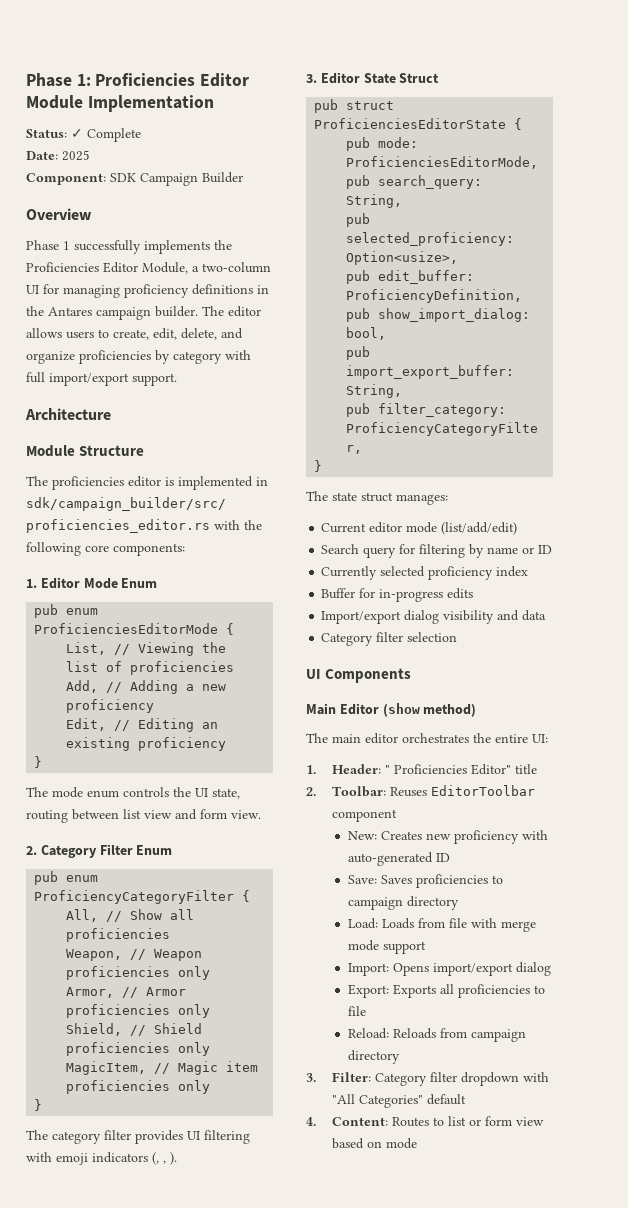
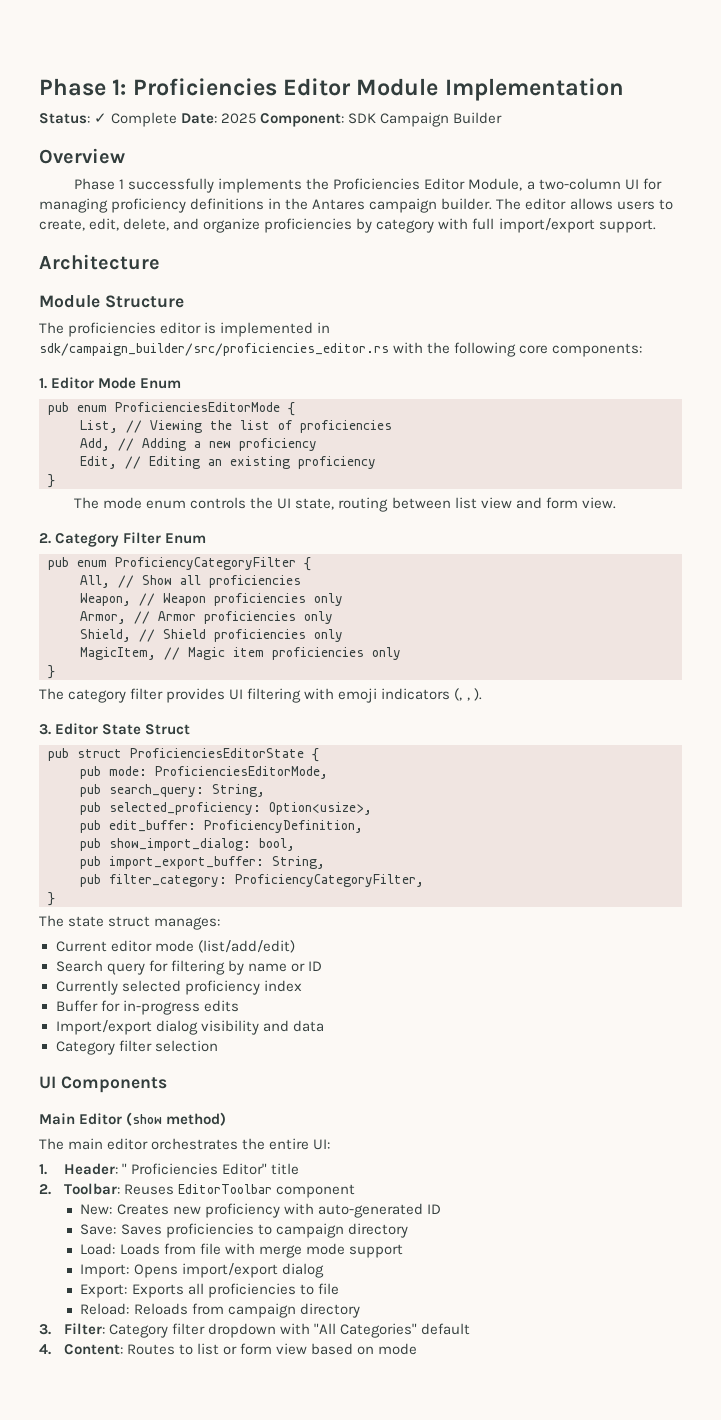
- Status: ✓ Complete
- Date: 2025
- Component: SDK Campaign Builder
+ Status: ✓ Complete Date: 2025 Component: SDK Campaign Builder

